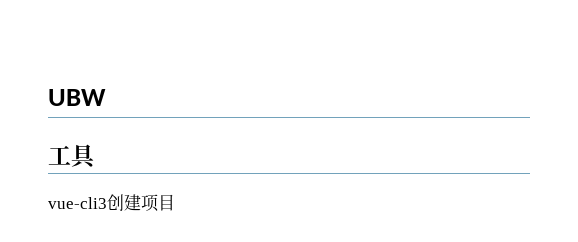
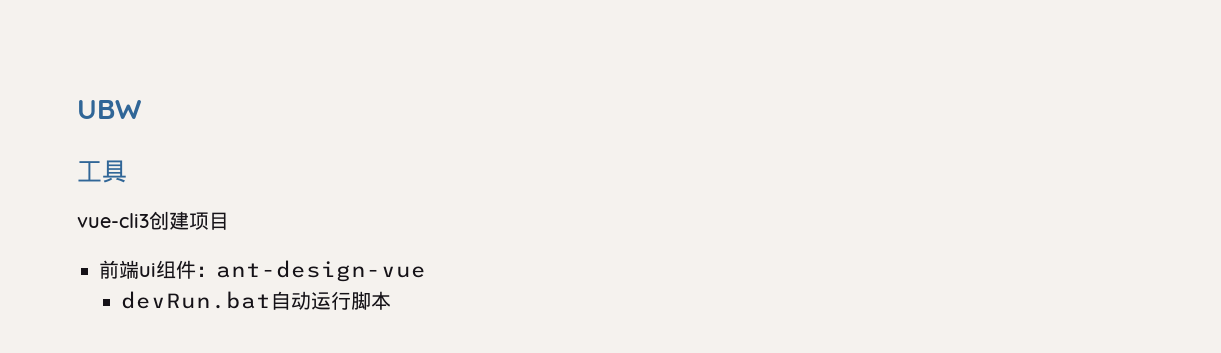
+ 前端ui组件：ant-design-vue
+ devRun.bat自动运行脚本

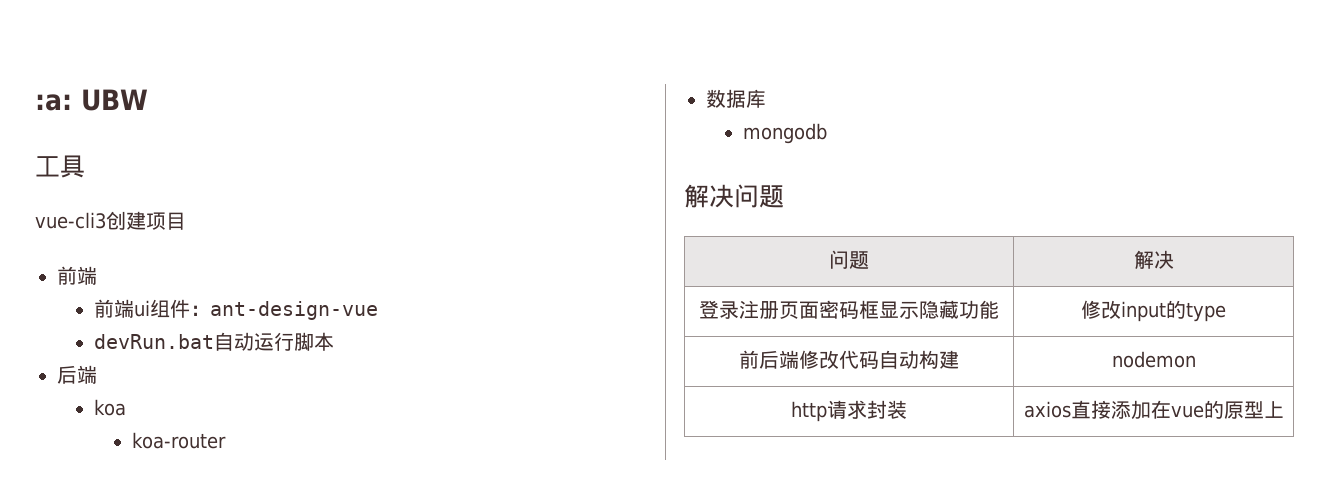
- UBW
+ :a: UBW
  vue-cli3创建项目
+ 前端
  devRun.bat自动运行脚本
+ 后端
+ koa
+ koa-router
+ 数据库
+ mongodb
+ 解决问题
+ 问题 | 解决
+ 登录注册页面密码框显示隐藏功能 | 修改input的type
+ 前后端修改代码自动构建 | nodemon
+ http请求封装 | axios直接添加在vue的原型上

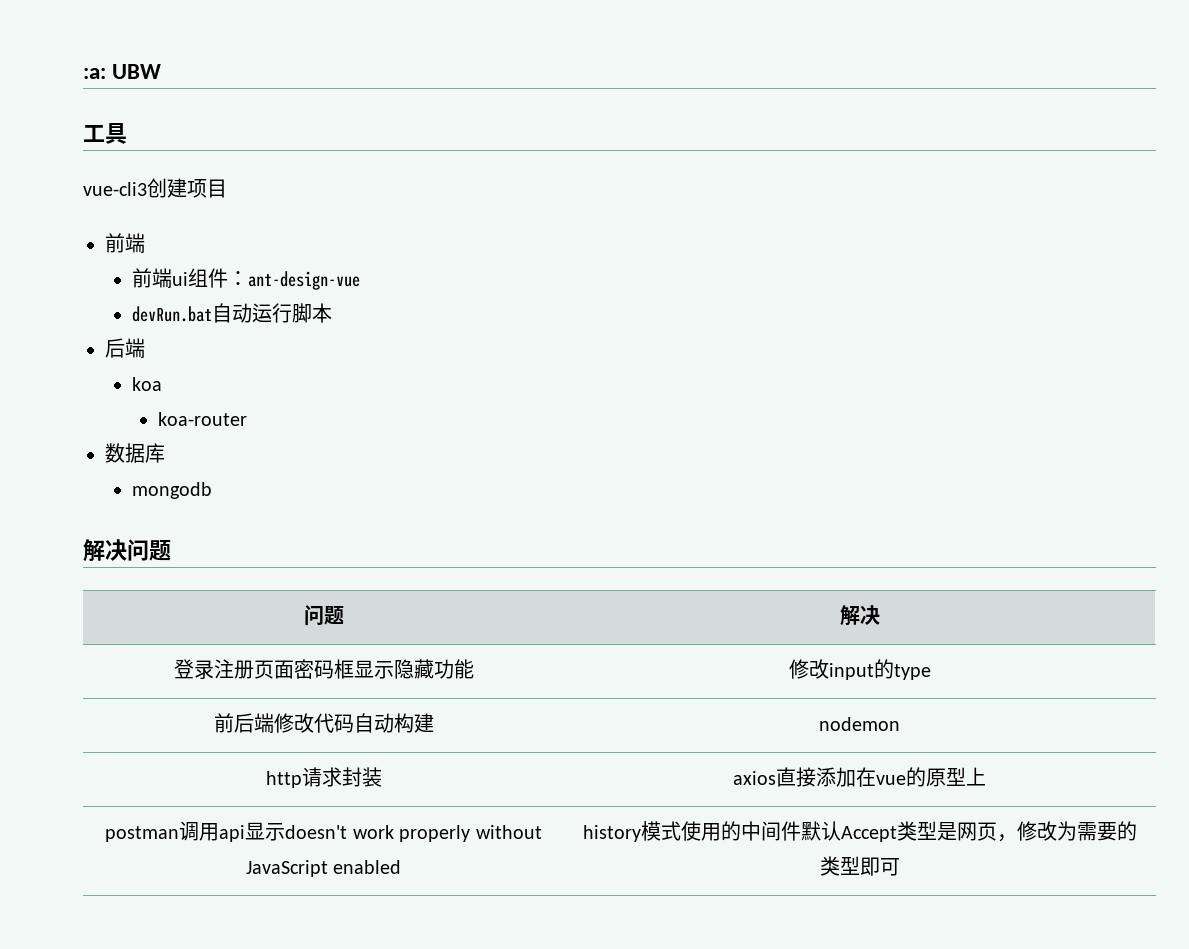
+ postman调用api显示doesn't work properly without JavaScript enabled | history模式使用的中间件默认Accept类型是网页，修改为需要的类型即可

